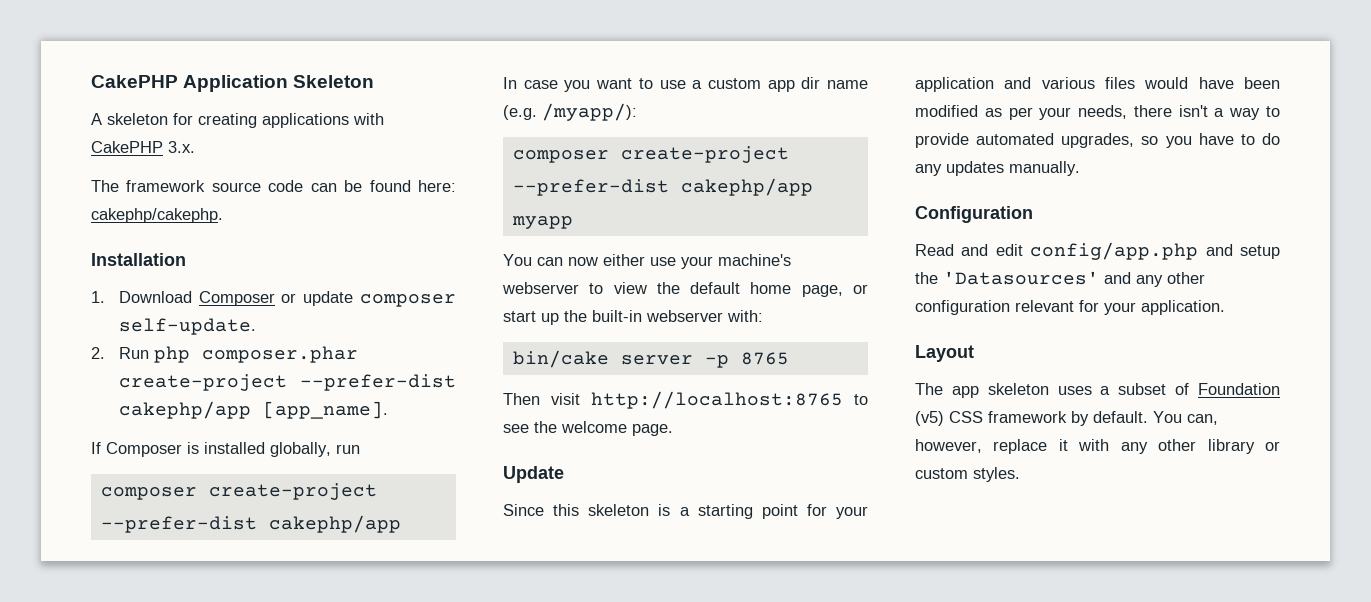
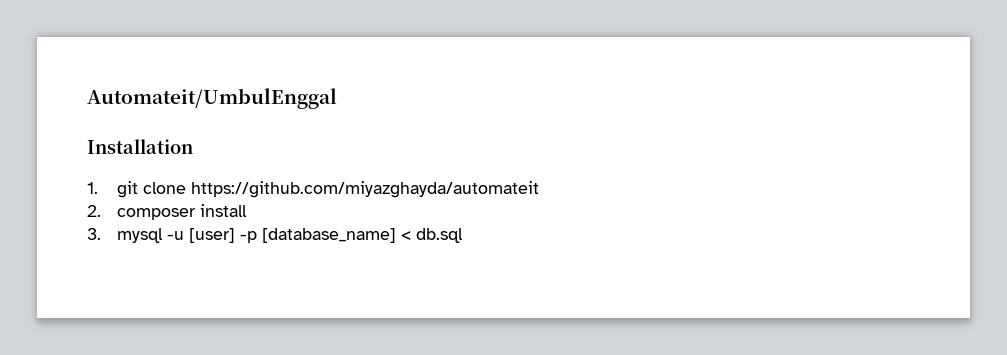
- CakePHP Application Skeleton
- A skeleton for creating applications with CakePHP 3.x.
- The framework source code can be found here: cakephp/cakephp.
+ Automateit/UmbulEnggal
  Installation
- 1. Download Composer or update composer self-update.
- 2. Run php composer.phar create-project --prefer-dist cakephp/app [app_name].
- If Composer is installed globally, run
- composer create-project --prefer-dist cakephp/app
- In case you want to use a custom app dir name (e.g. /myapp/):
- composer create-project --prefer-dist cakephp/app myapp
- You can now either use your machine's webserver to view the default home page, or start up the built-in webserver with:
- bin/cake server -p 8765
- Then visit http://localhost:8765 to see the welcome page.
- Update
- Since this skeleton is a starting point for your application and various files would have been modified as per your needs, there isn't a way to provide automated upgrades, so you have to do any updates manually.
- Configuration
- Read and edit config/app.php and setup the 'Datasources' and any other configuration relevant for your application.
- Layout
- The app skeleton uses a subset of Foundation (v5) CSS framework by default. You can, however, replace it with any other library or custom styles.
+ 1. git clone https://github.com/miyazghayda/automateit
+ 2. composer install
+ 3. mysql -u [user] -p [database_name] < db.sql

